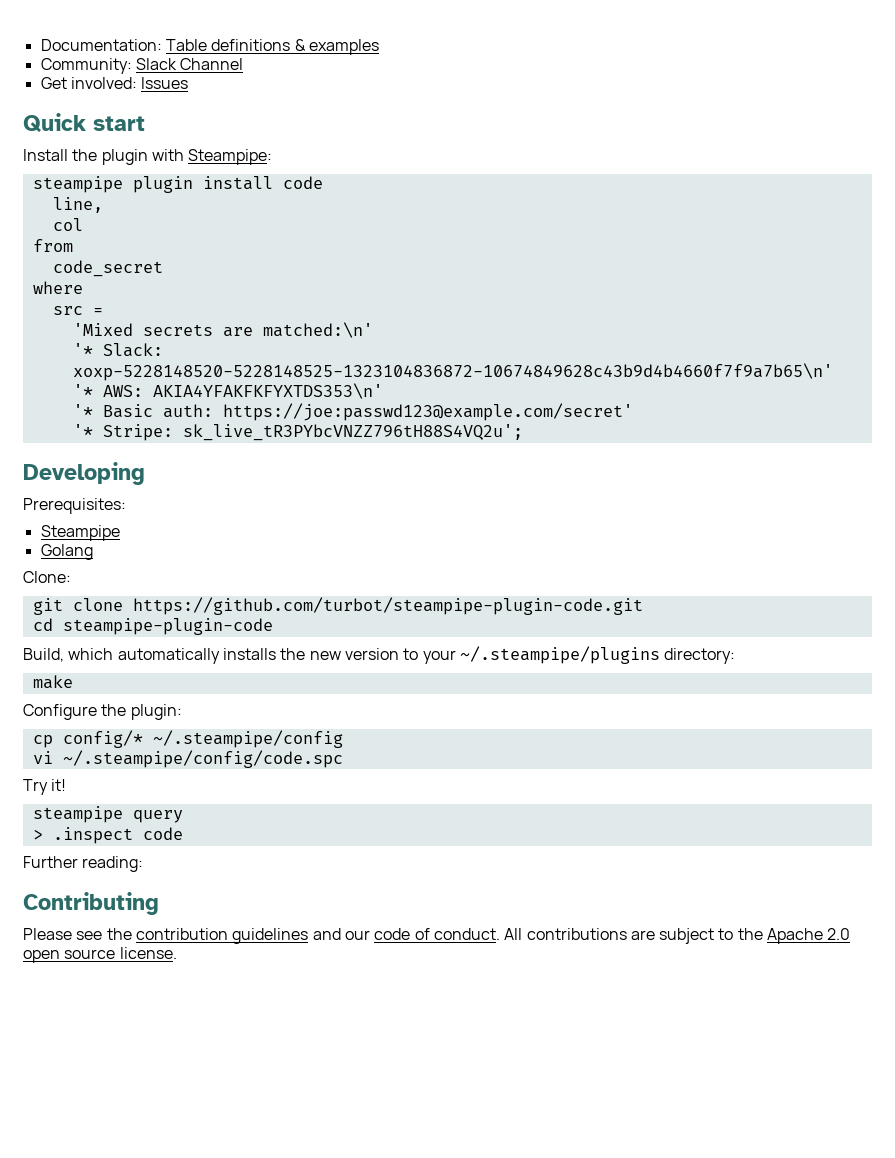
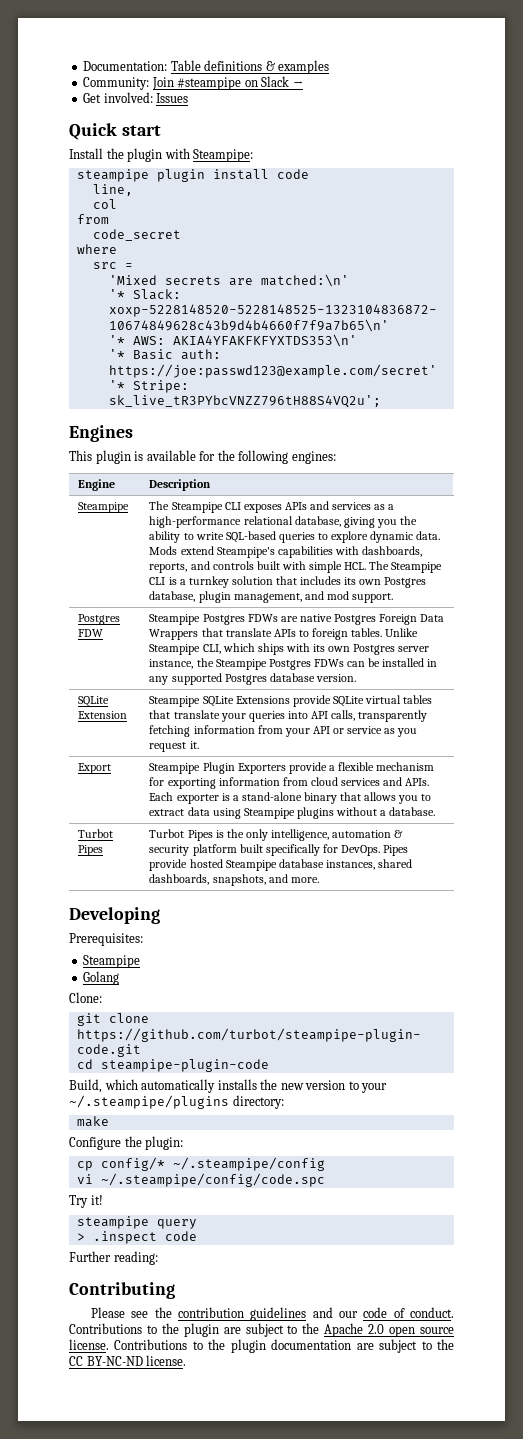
- Community: Slack Channel
+ Community: Join #steampipe on Slack →
+ Engines
+ This plugin is available for the following engines:
+ Engine | Description
+ Steampipe | The Steampipe CLI exposes APIs and services as a high-performance relational database, giving you the ability to write SQL-based queries to explore dynamic data. Mods extend Steampipe's capabilities with dashboards, reports, and controls built with simple HCL. The Steampipe CLI is a turnkey solution that includes its own Postgres database, plugin management, and mod support.
+ Postgres FDW | Steampipe Postgres FDWs are native Postgres Foreign Data Wrappers that translate APIs to foreign tables. Unlike Steampipe CLI, which ships with its own Postgres server instance, the Steampipe Postgres FDWs can be installed in any supported Postgres database version.
+ SQLite Extension | Steampipe SQLite Extensions provide SQLite virtual tables that translate your queries into API calls, transparently fetching information from your API or service as you request it.
+ Export | Steampipe Plugin Exporters provide a flexible mechanism for exporting information from cloud services and APIs. Each exporter is a stand-alone binary that allows you to extract data using Steampipe plugins without a database.
+ Turbot Pipes | Turbot Pipes is the only intelligence, automation & security platform built specifically for DevOps. Pipes provide hosted Steampipe database instances, shared dashboards, snapshots, and more.
- All contributions are subject to the Apache 2.0 open source license.
+ Contributions to the plugin are subject to the Apache 2.0 open source license.
+ Contributions to the plugin documentation are subject to the CC BY-NC-ND license.

